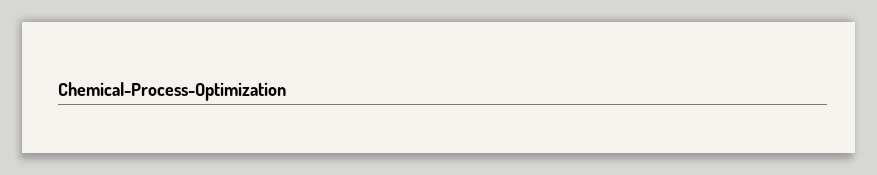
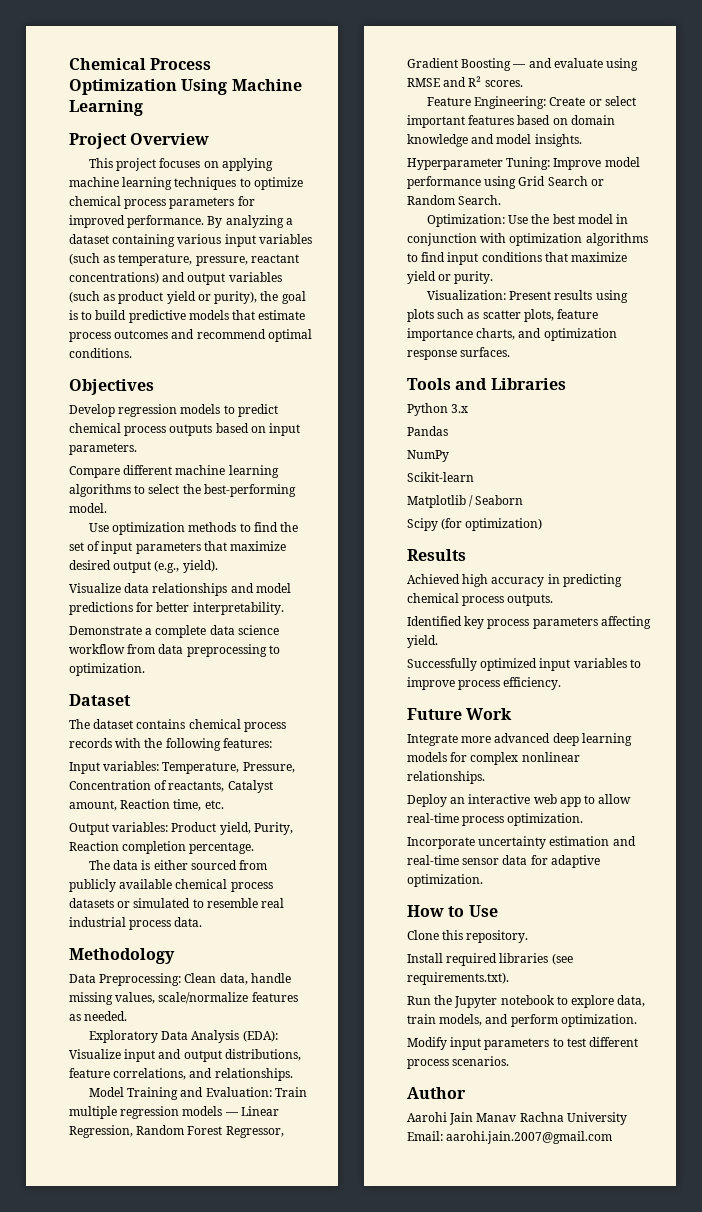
- Chemical-Process-Optimization
+ Chemical Process Optimization Using Machine Learning
+ Project Overview
+ This project focuses on applying machine learning techniques to optimize chemical process parameters for improved performance. By analyzing a dataset containing various input variables (such as temperature, pressure, reactant concentrations) and output variables (such as product yield or purity), the goal is to build predictive models that estimate process outcomes and recommend optimal conditions.
+ Objectives
+ Develop regression models to predict chemical process outputs based on input parameters.
+ Compare different machine learning algorithms to select the best-performing model.
+ Use optimization methods to find the set of input parameters that maximize desired output (e.g., yield).
+ Visualize data relationships and model predictions for better interpretability.
+ Demonstrate a complete data science workflow from data preprocessing to optimization.
+ Dataset
+ The dataset contains chemical process records with the following features:
+ Input variables: Temperature, Pressure, Concentration of reactants, Catalyst amount, Reaction time, etc.
+ Output variables: Product yield, Purity, Reaction completion percentage.
+ The data is either sourced from publicly available chemical process datasets or simulated to resemble real industrial process data.
+ Methodology
+ Data Preprocessing: Clean data, handle missing values, scale/normalize features as needed.
+ Exploratory Data Analysis (EDA): Visualize input and output distributions, feature correlations, and relationships.
+ Model Training and Evaluation: Train multiple regression models — Linear Regression, Random Forest Regressor, Gradient Boosting — and evaluate using RMSE and R² scores.
+ Feature Engineering: Create or select important features based on domain knowledge and model insights.
+ Hyperparameter Tuning: Improve model performance using Grid Search or Random Search.
+ Optimization: Use the best model in conjunction with optimization algorithms to find input conditions that maximize yield or purity.
+ Visualization: Present results using plots such as scatter plots, feature importance charts, and optimization response surfaces.
+ Tools and Libraries
+ Python 3.x
+ Pandas
+ NumPy
+ Scikit-learn
+ Matplotlib / Seaborn
+ Scipy (for optimization)
+ Results
+ Achieved high accuracy in predicting chemical process outputs.
+ Identified key process parameters affecting yield.
+ Successfully optimized input variables to improve process efficiency.
+ Future Work
+ Integrate more advanced deep learning models for complex nonlinear relationships.
+ Deploy an interactive web app to allow real-time process optimization.
+ Incorporate uncertainty estimation and real-time sensor data for adaptive optimization.
+ How to Use
+ Clone this repository.
+ Install required libraries (see requirements.txt).
+ Run the Jupyter notebook to explore data, train models, and perform optimization.
+ Modify input parameters to test different process scenarios.
+ Author
+ Aarohi Jain Manav Rachna University Email: aarohi.jain.2007@gmail.com

